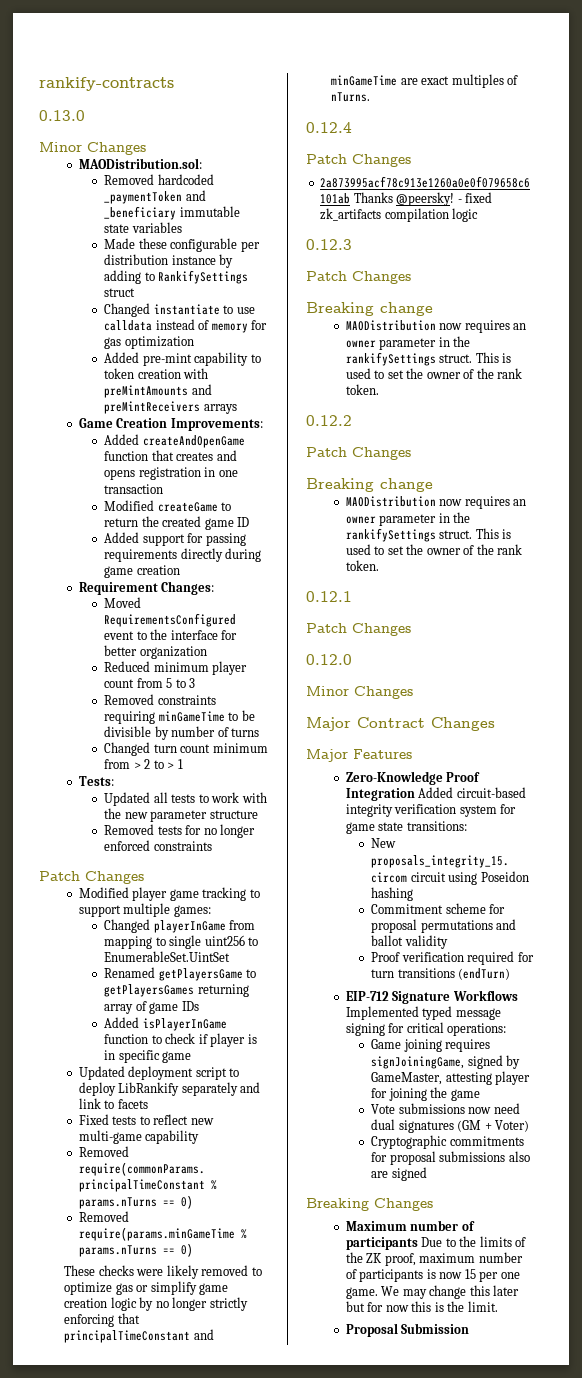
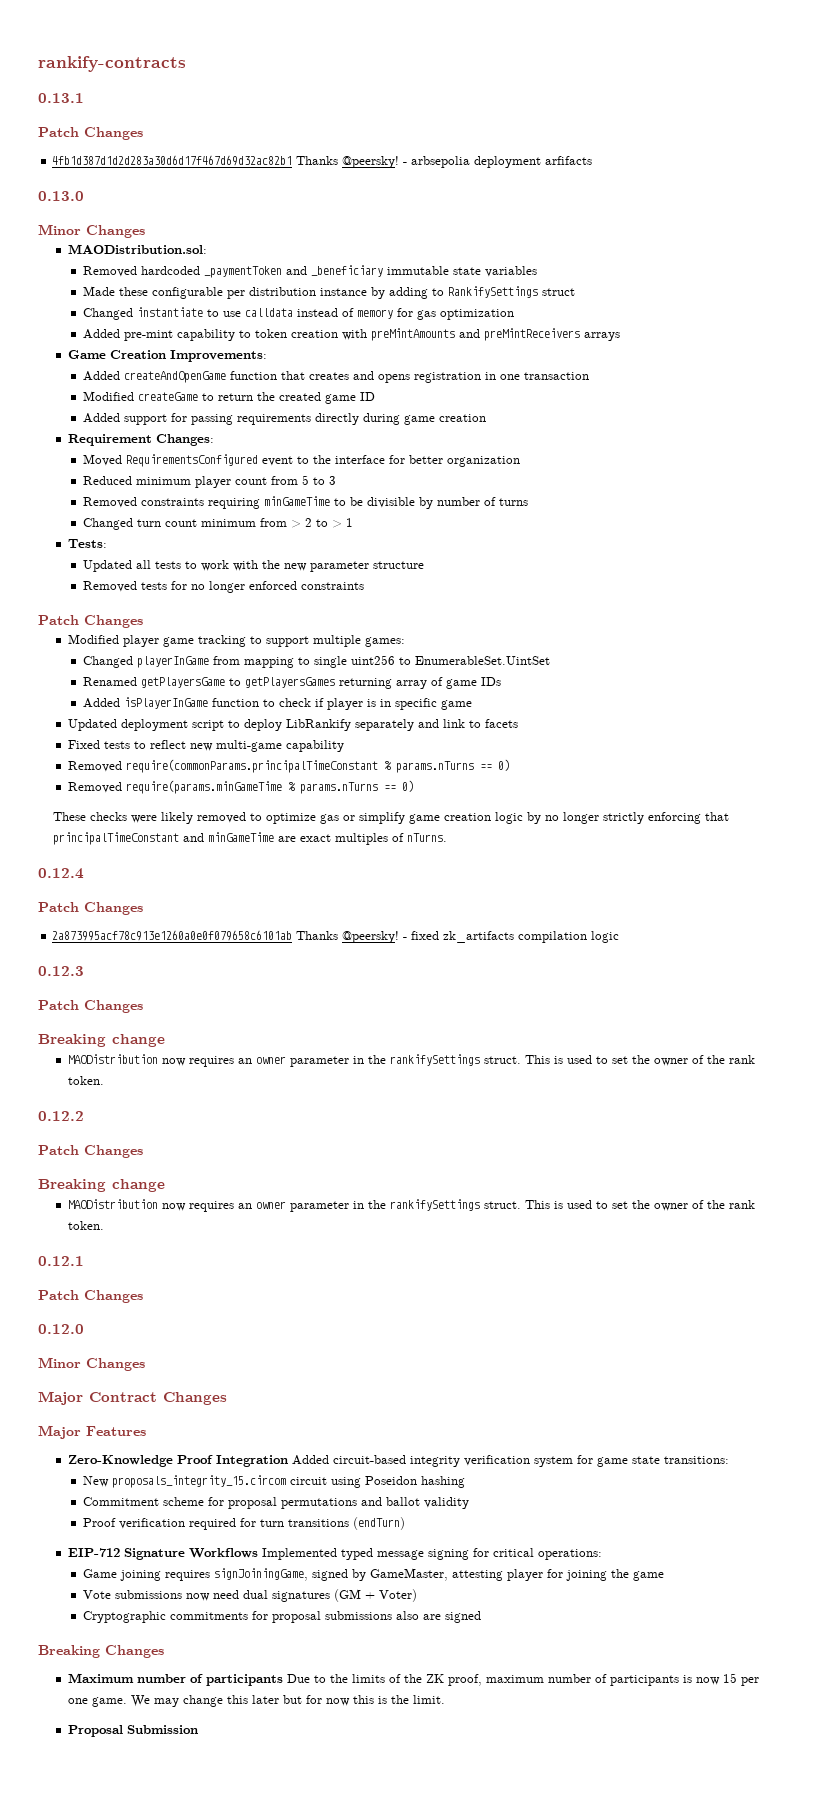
+ 0.13.1
+ Patch Changes
+ 4fb1d387d1d2d283a30d6d17f467d69d32ac82b1 Thanks @peersky! - arbsepolia deployment arfifacts

